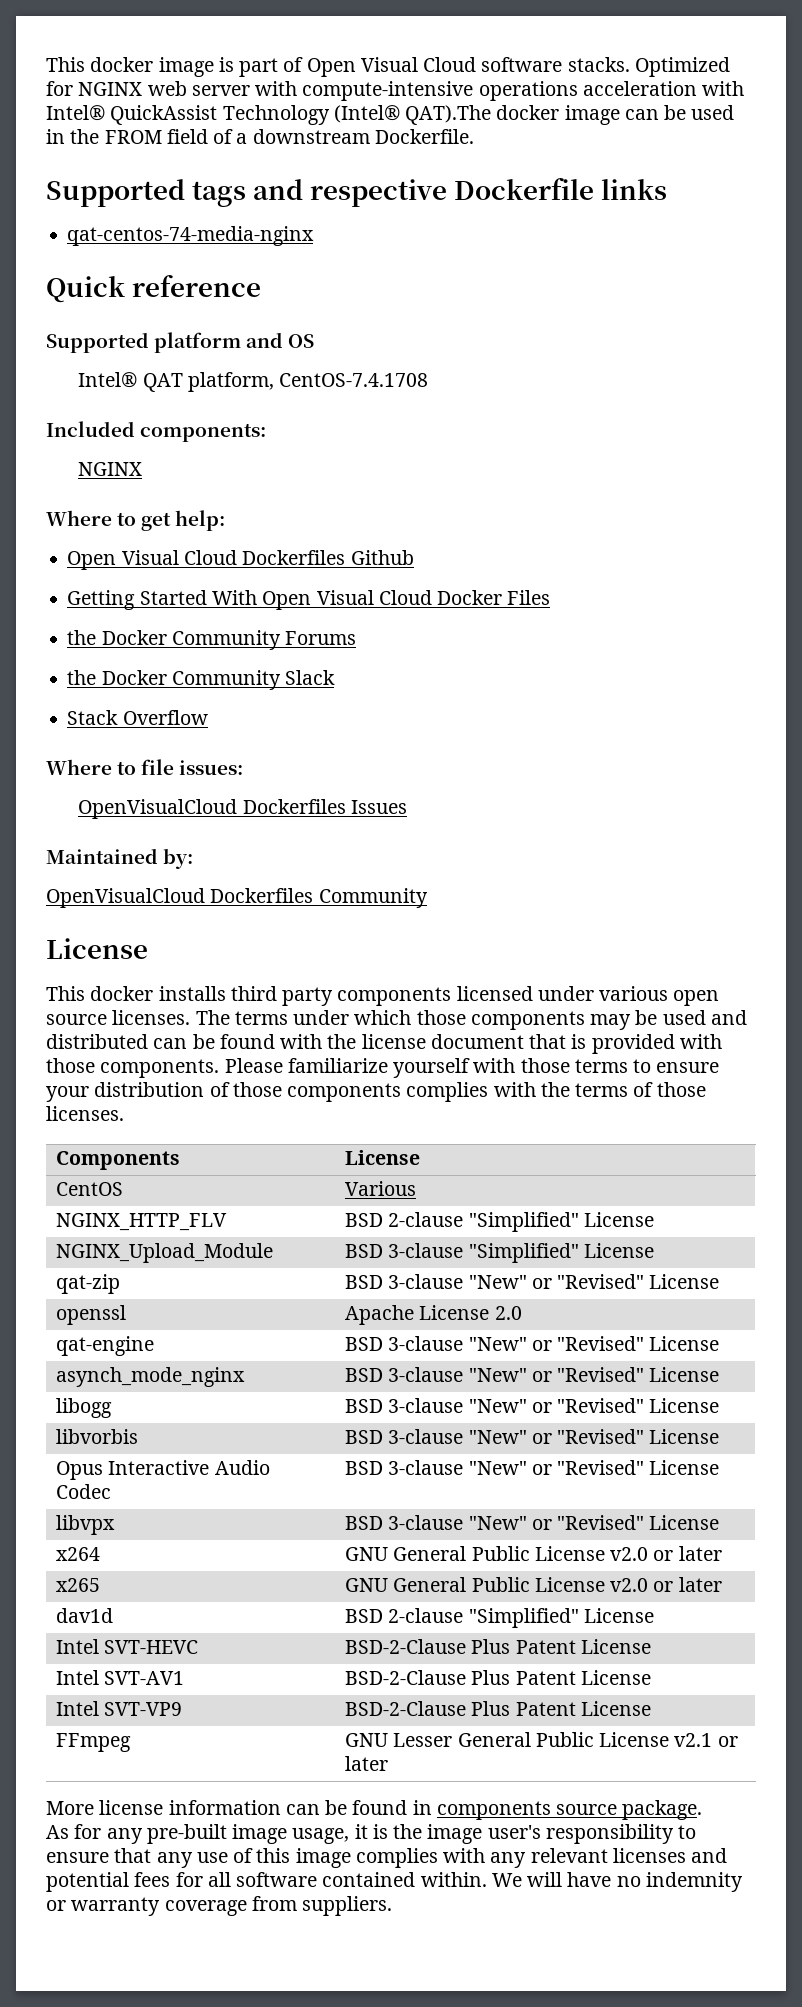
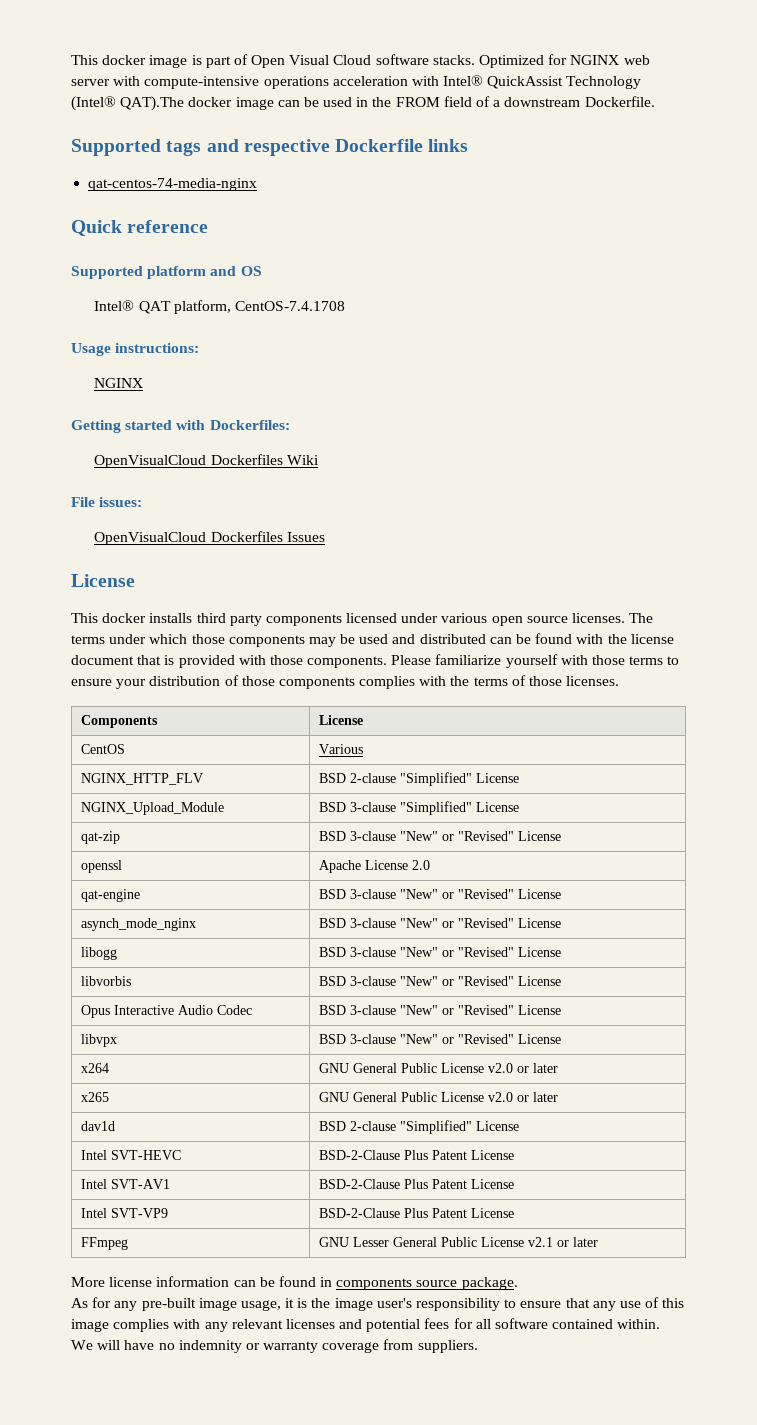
- Included components:
+ Usage instructions:
- Where to get help:
- Open Visual Cloud Dockerfiles Github
- Getting Started With Open Visual Cloud Docker Files
- the Docker Community Forums
- the Docker Community Slack
- Stack Overflow
- Where to file issues:
+ Getting started with Dockerfiles:
+ OpenVisualCloud Dockerfiles Wiki
+ File issues:
- Maintained by:
- OpenVisualCloud Dockerfiles Community

